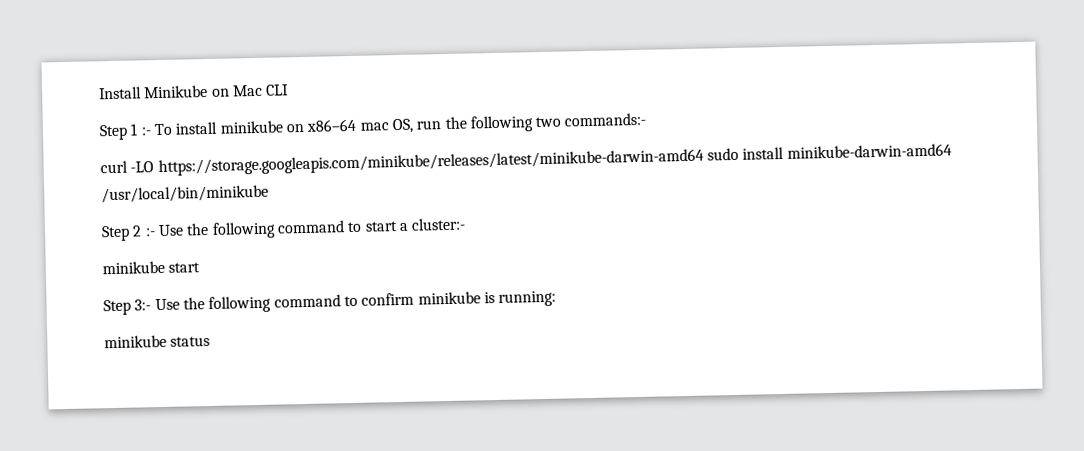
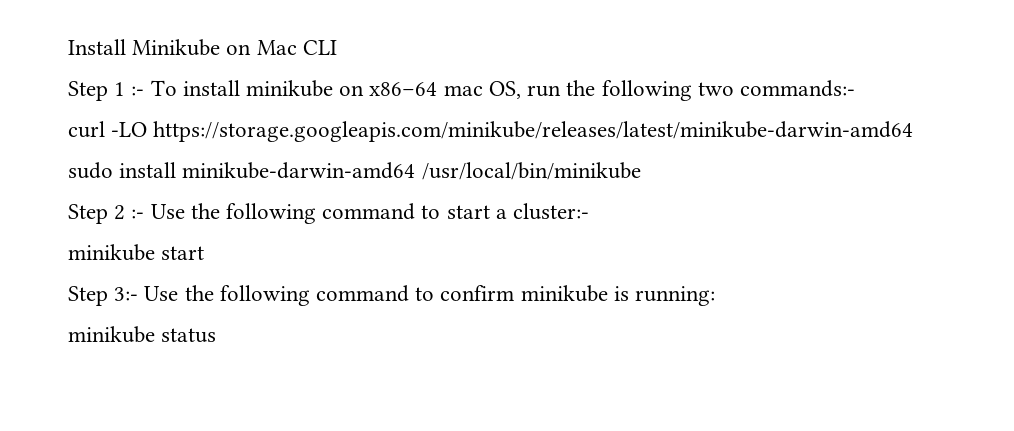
- curl -LO https://storage.googleapis.com/minikube/releases/latest/minikube-darwin-amd64 sudo install minikube-darwin-amd64 /usr/local/bin/minikube
+ curl -LO https://storage.googleapis.com/minikube/releases/latest/minikube-darwin-amd64
+ sudo install minikube-darwin-amd64 /usr/local/bin/minikube

